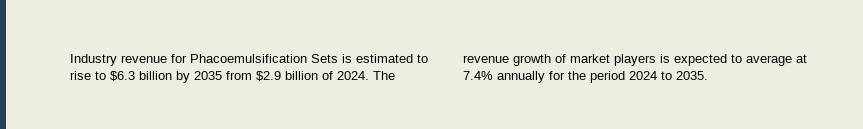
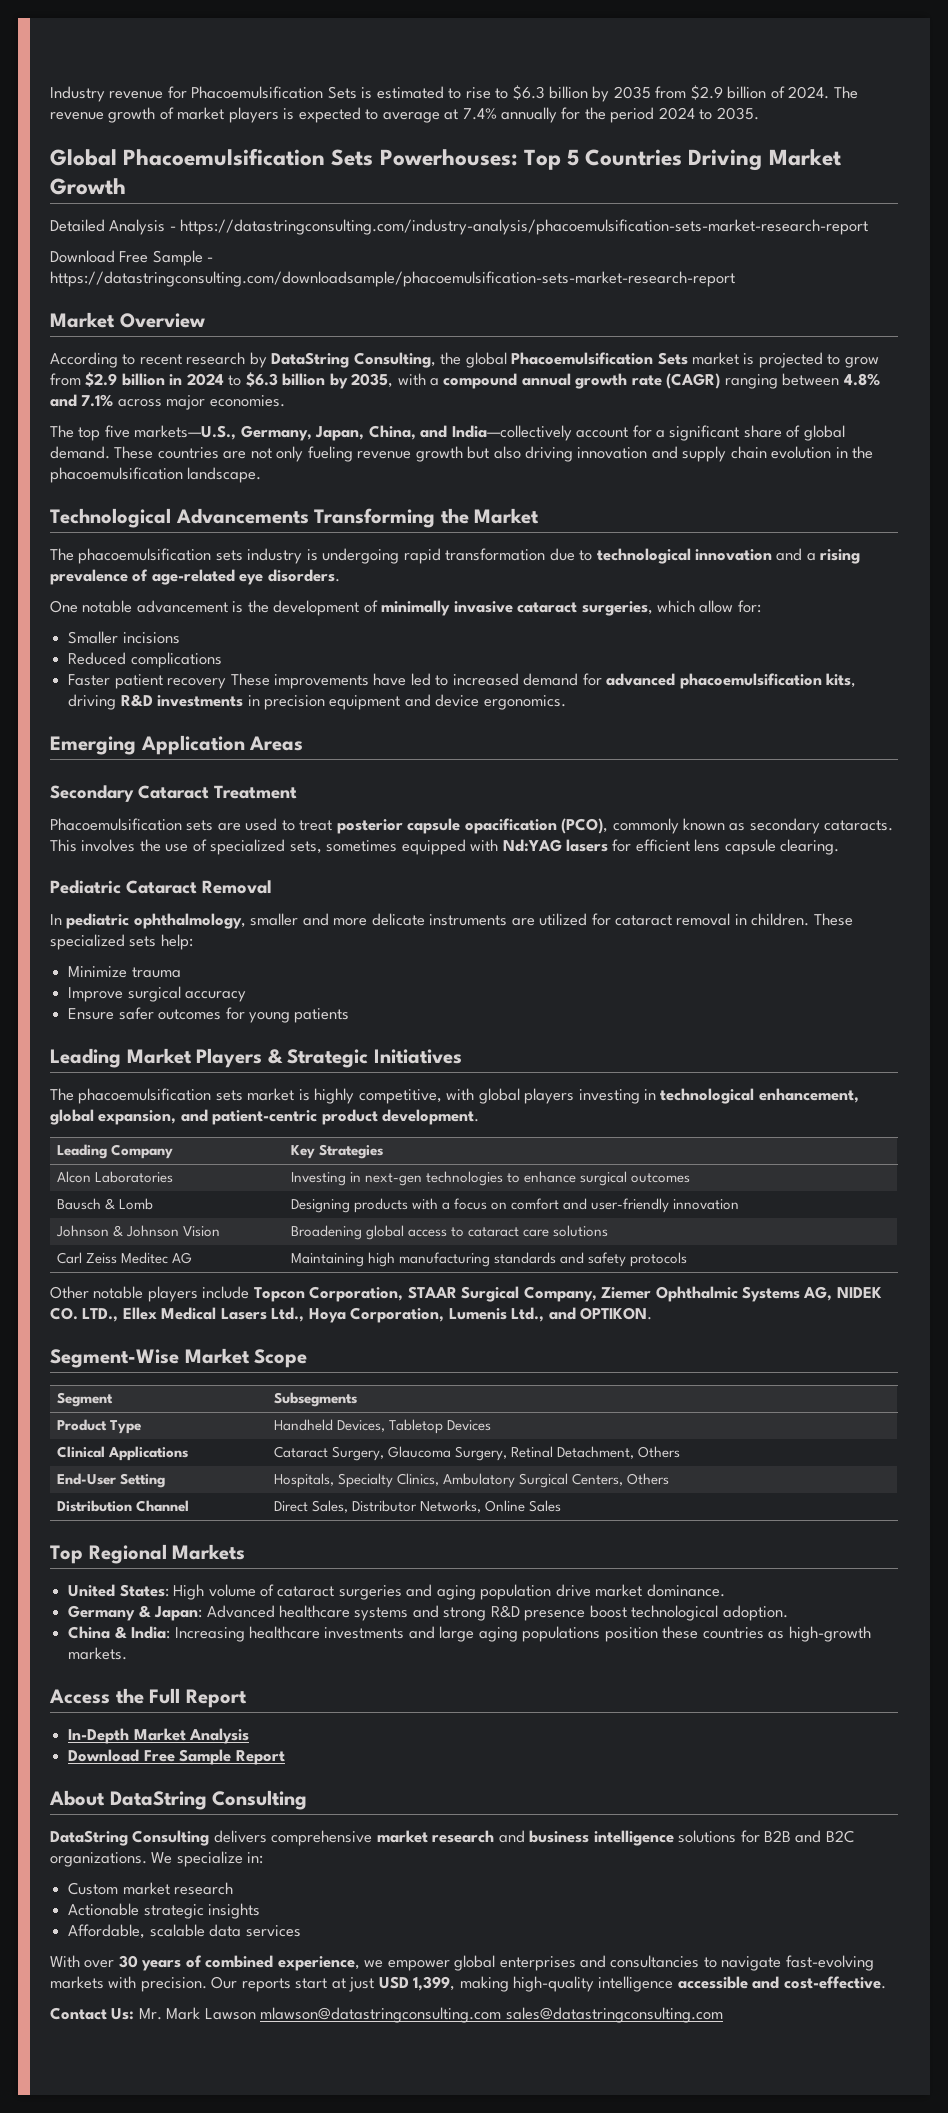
+ Global Phacoemulsification Sets Powerhouses: Top 5 Countries Driving Market Growth
+ Detailed Analysis - https://datastringconsulting.com/industry-analysis/phacoemulsification-sets-market-research-report
+ Download Free Sample - https://datastringconsulting.com/downloadsample/phacoemulsification-sets-market-research-report
+ Market Overview
+ According to recent research by DataString Consulting, the global Phacoemulsification Sets market is projected to grow from $2.9 billion in 2024 to $6.3 billion by 2035, with a compound annual growth rate (CAGR) ranging between 4.8% and 7.1% across major economies.
+ The top five markets—U.S., Germany, Japan, China, and India—collectively account for a significant share of global demand. These countries are not only fueling revenue growth but also driving innovation and supply chain evolution in the phacoemulsification landscape.
+ Technological Advancements Transforming the Market
+ The phacoemulsification sets industry is undergoing rapid transformation due to technological innovation and a rising prevalence of age-related eye disorders.
+ One notable advancement is the development of minimally invasive cataract surgeries, which allow for:
+ Smaller incisions
+ Reduced complications
+ Faster patient recovery These improvements have led to increased demand for advanced phacoemulsification kits, driving R&D investments in precision equipment and device ergonomics.
+ Emerging Application Areas
+ Secondary Cataract Treatment
+ Phacoemulsification sets are used to treat posterior capsule opacification (PCO), commonly known as secondary cataracts. This involves the use of specialized sets, sometimes equipped with Nd:YAG lasers for efficient lens capsule clearing.
+ Pediatric Cataract Removal
+ In pediatric ophthalmology, smaller and more delicate instruments are utilized for cataract removal in children. These specialized sets help:
+ Minimize trauma
+ Improve surgical accuracy
+ Ensure safer outcomes for young patients
+ Leading Market Players & Strategic Initiatives
+ The phacoemulsification sets market is highly competitive, with global players investing in technological enhancement, global expansion, and patient-centric product development.
+ Leading Company | Key Strategies
+ Alcon Laboratories | Investing in next-gen technologies to enhance surgical outcomes
+ Bausch & Lomb | Designing products with a focus on comfort and user-friendly innovation
+ Johnson & Johnson Vision | Broadening global access to cataract care solutions
+ Carl Zeiss Meditec AG | Maintaining high manufacturing standards and safety protocols
+ Other notable players include Topcon Corporation, STAAR Surgical Company, Ziemer Ophthalmic Systems AG, NIDEK CO. LTD., Ellex Medical Lasers Ltd., Hoya Corporation, Lumenis Ltd., and OPTIKON.
+ Segment-Wise Market Scope
+ Segment | Subsegments
+ Product Type | Handheld Devices, Tabletop Devices
+ Clinical Applications | Cataract Surgery, Glaucoma Surgery, Retinal Detachment, Others
+ End-User Setting | Hospitals, Specialty Clinics, Ambulatory Surgical Centers, Others
+ Distribution Channel | Direct Sales, Distributor Networks, Online Sales
+ Top Regional Markets
+ United States: High volume of cataract surgeries and aging population drive market dominance.
+ Germany & Japan: Advanced healthcare systems and strong R&D presence boost technological adoption.
+ China & India: Increasing healthcare investments and large aging populations position these countries as high-growth markets.
+ Access the Full Report
+ In-Depth Market Analysis
+ Download Free Sample Report
+ About DataString Consulting
+ DataString Consulting delivers comprehensive market research and business intelligence solutions for B2B and B2C organizations. We specialize in:
+ Custom market research
+ Actionable strategic insights
+ Affordable, scalable data services
+ With over 30 years of combined experience, we empower global enterprises and consultancies to navigate fast-evolving markets with precision. Our reports start at just USD 1,399, making high-quality intelligence accessible and cost-effective.
+ Contact Us: Mr. Mark Lawson mlawson@datastringconsulting.com sales@datastringconsulting.com

